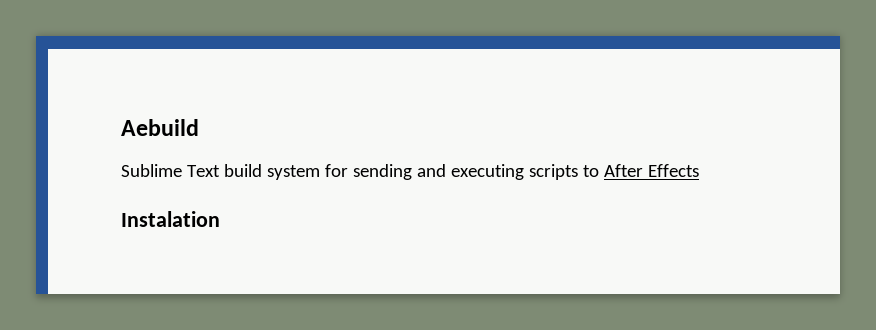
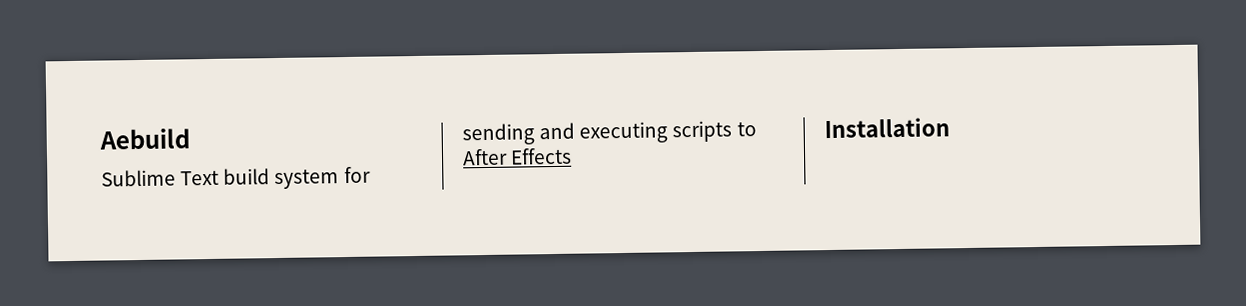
- Instalation
+ Installation

